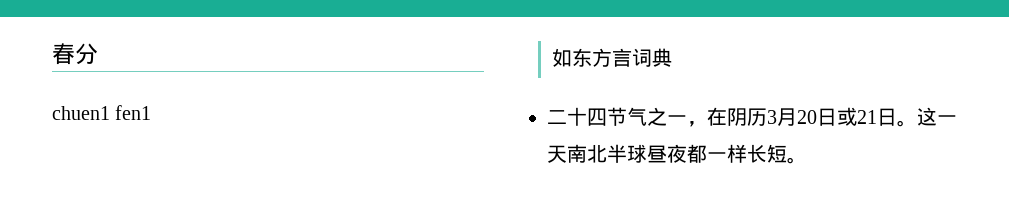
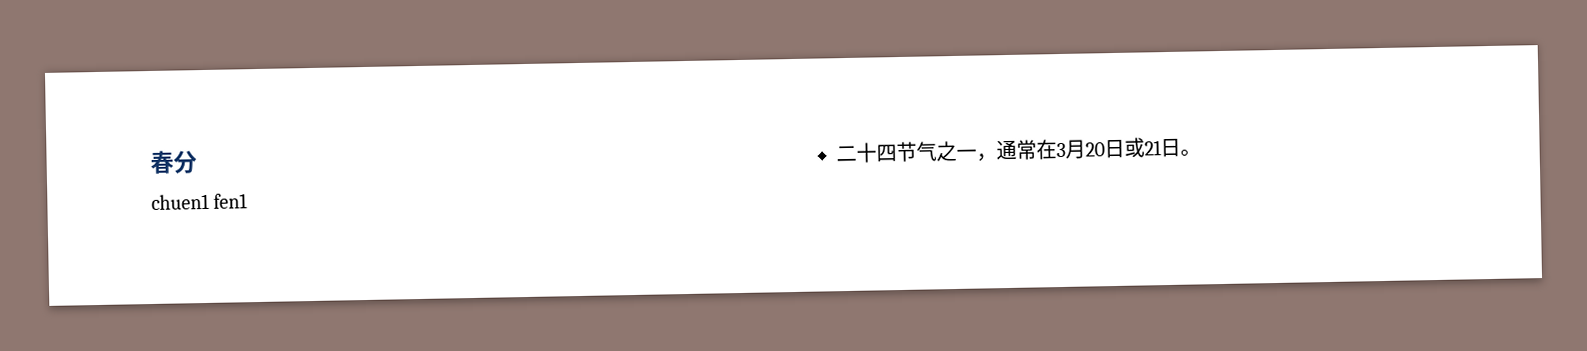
- 如东方言词典
- 二十四节气之一，在阴历3月20日或21日。这一天南北半球昼夜都一样长短。
+ 二十四节气之一，通常在3月20日或21日。

